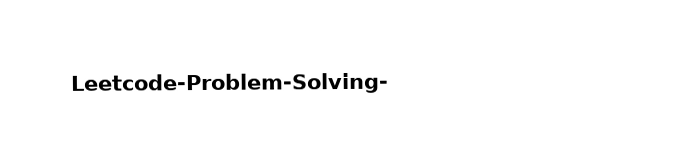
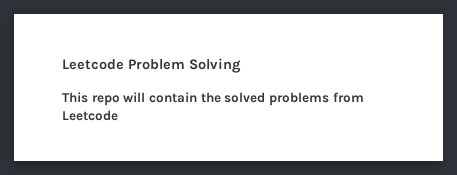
- Leetcode-Problem-Solving-
+ Leetcode Problem Solving
+ This repo will contain the solved problems from Leetcode

